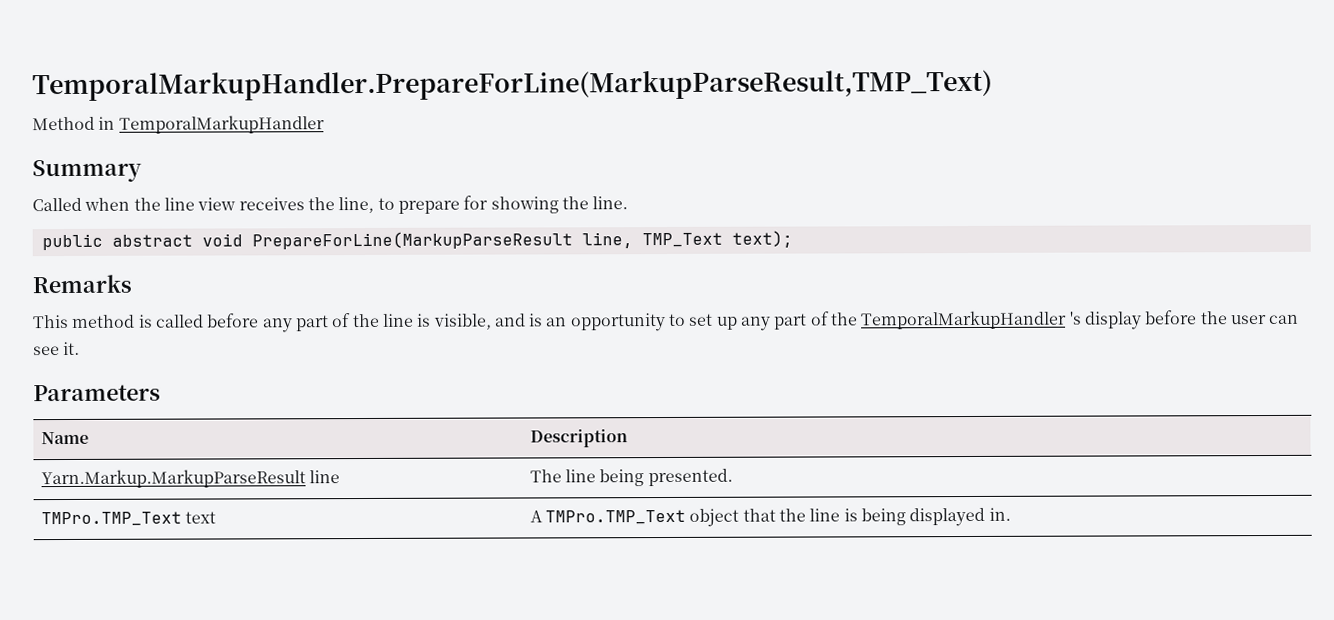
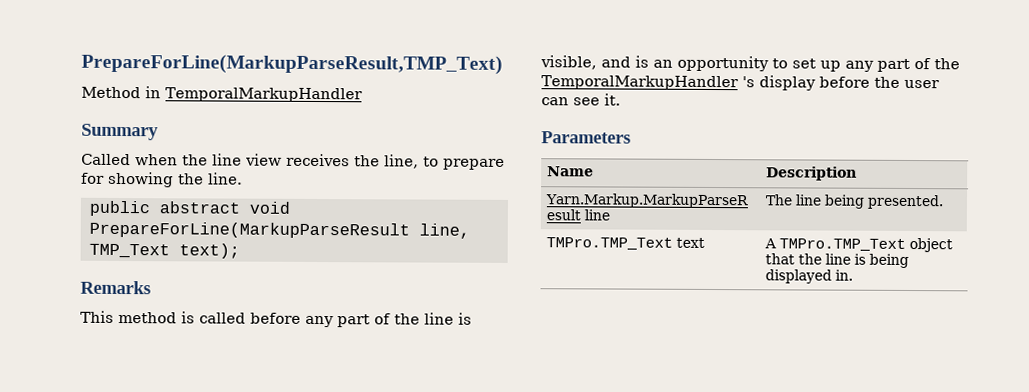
- TemporalMarkupHandler.PrepareForLine(MarkupParseResult,TMP_Text)
+ PrepareForLine(MarkupParseResult,TMP_Text)

